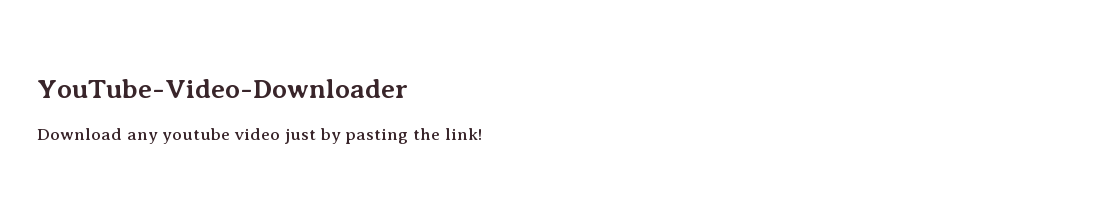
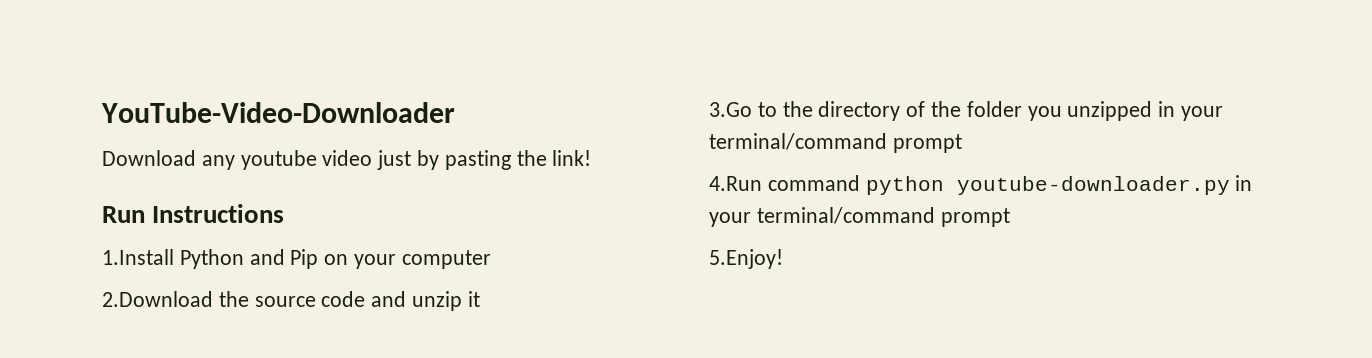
+ Run Instructions
+ 1.Install Python and Pip on your computer
+ 2.Download the source code and unzip it
+ 3.Go to the directory of the folder you unzipped in your terminal/command prompt
+ 4.Run command python youtube-downloader.py in your terminal/command prompt
+ 5.Enjoy!

